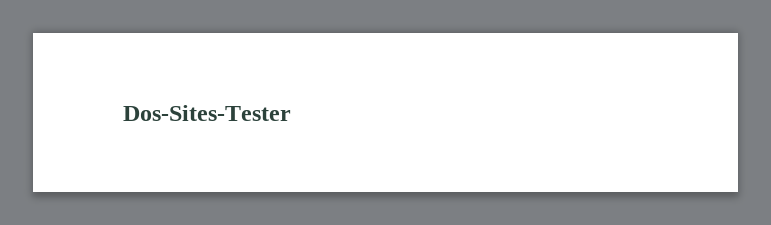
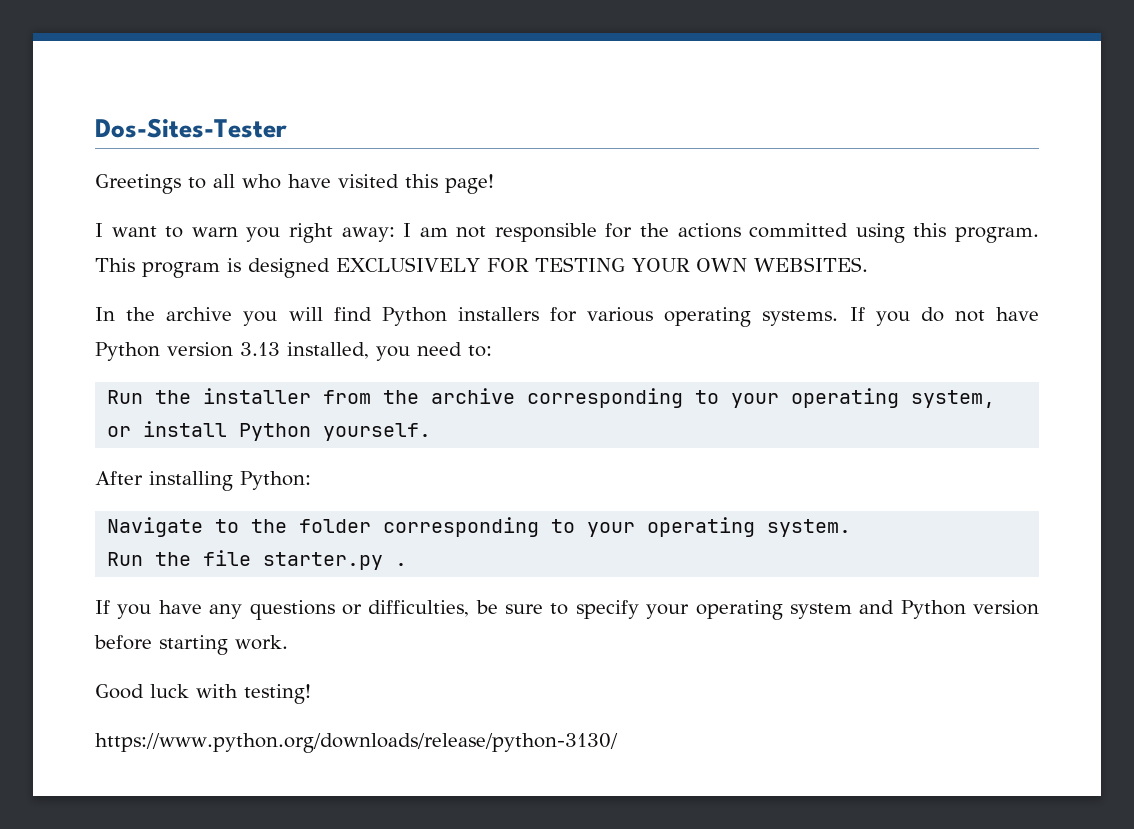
+ Greetings to all who have visited this page!
+ I want to warn you right away: I am not responsible for the actions committed using this program. This program is designed EXCLUSIVELY FOR TESTING YOUR OWN WEBSITES.
+ In the archive you will find Python installers for various operating systems. If you do not have Python version 3.13 installed, you need to:
+ Run the installer from the archive corresponding to your operating system, or install Python yourself.
+ After installing Python:
+ Navigate to the folder corresponding to your operating system.
+ Run the file starter.py .
+ If you have any questions or difficulties, be sure to specify your operating system and Python version before starting work.
+ Good luck with testing!
+ https://www.python.org/downloads/release/python-3130/

